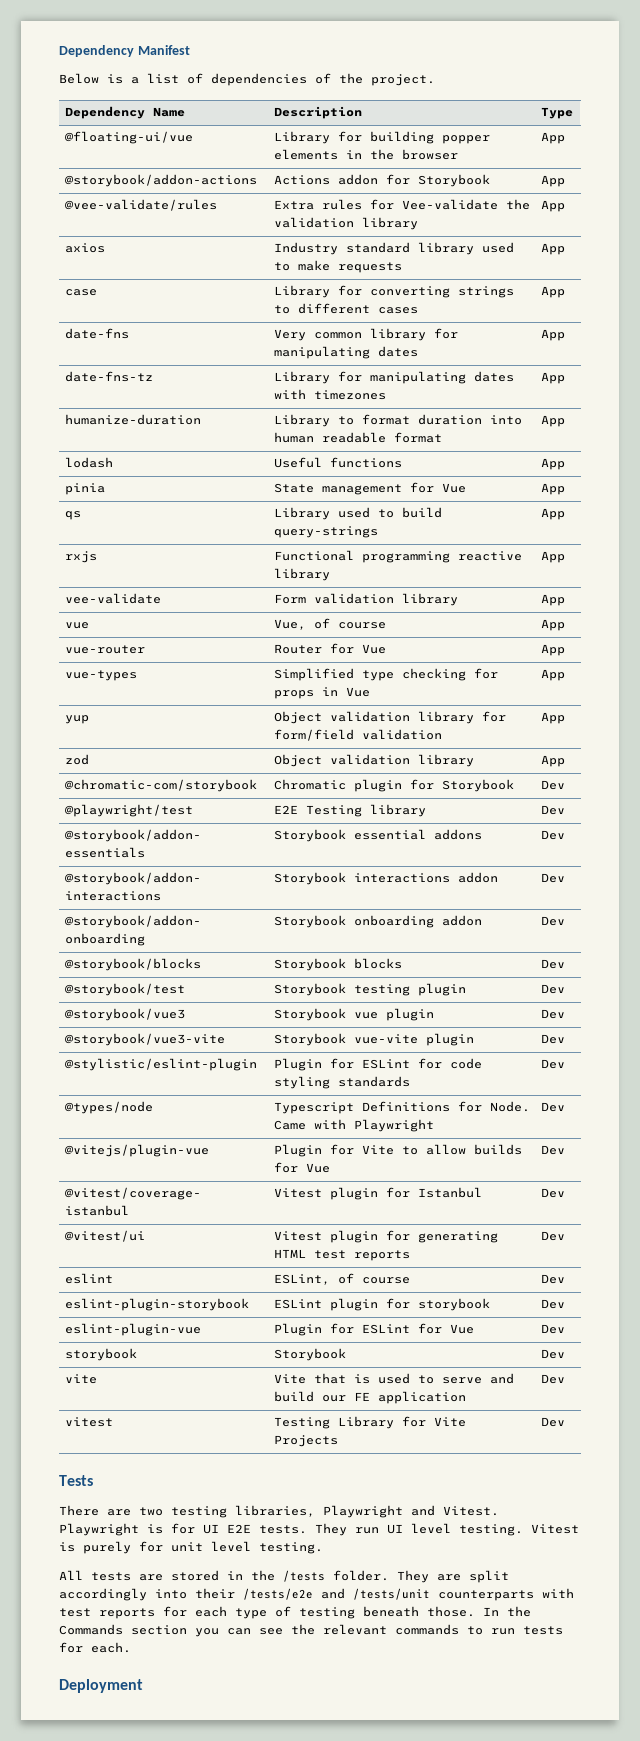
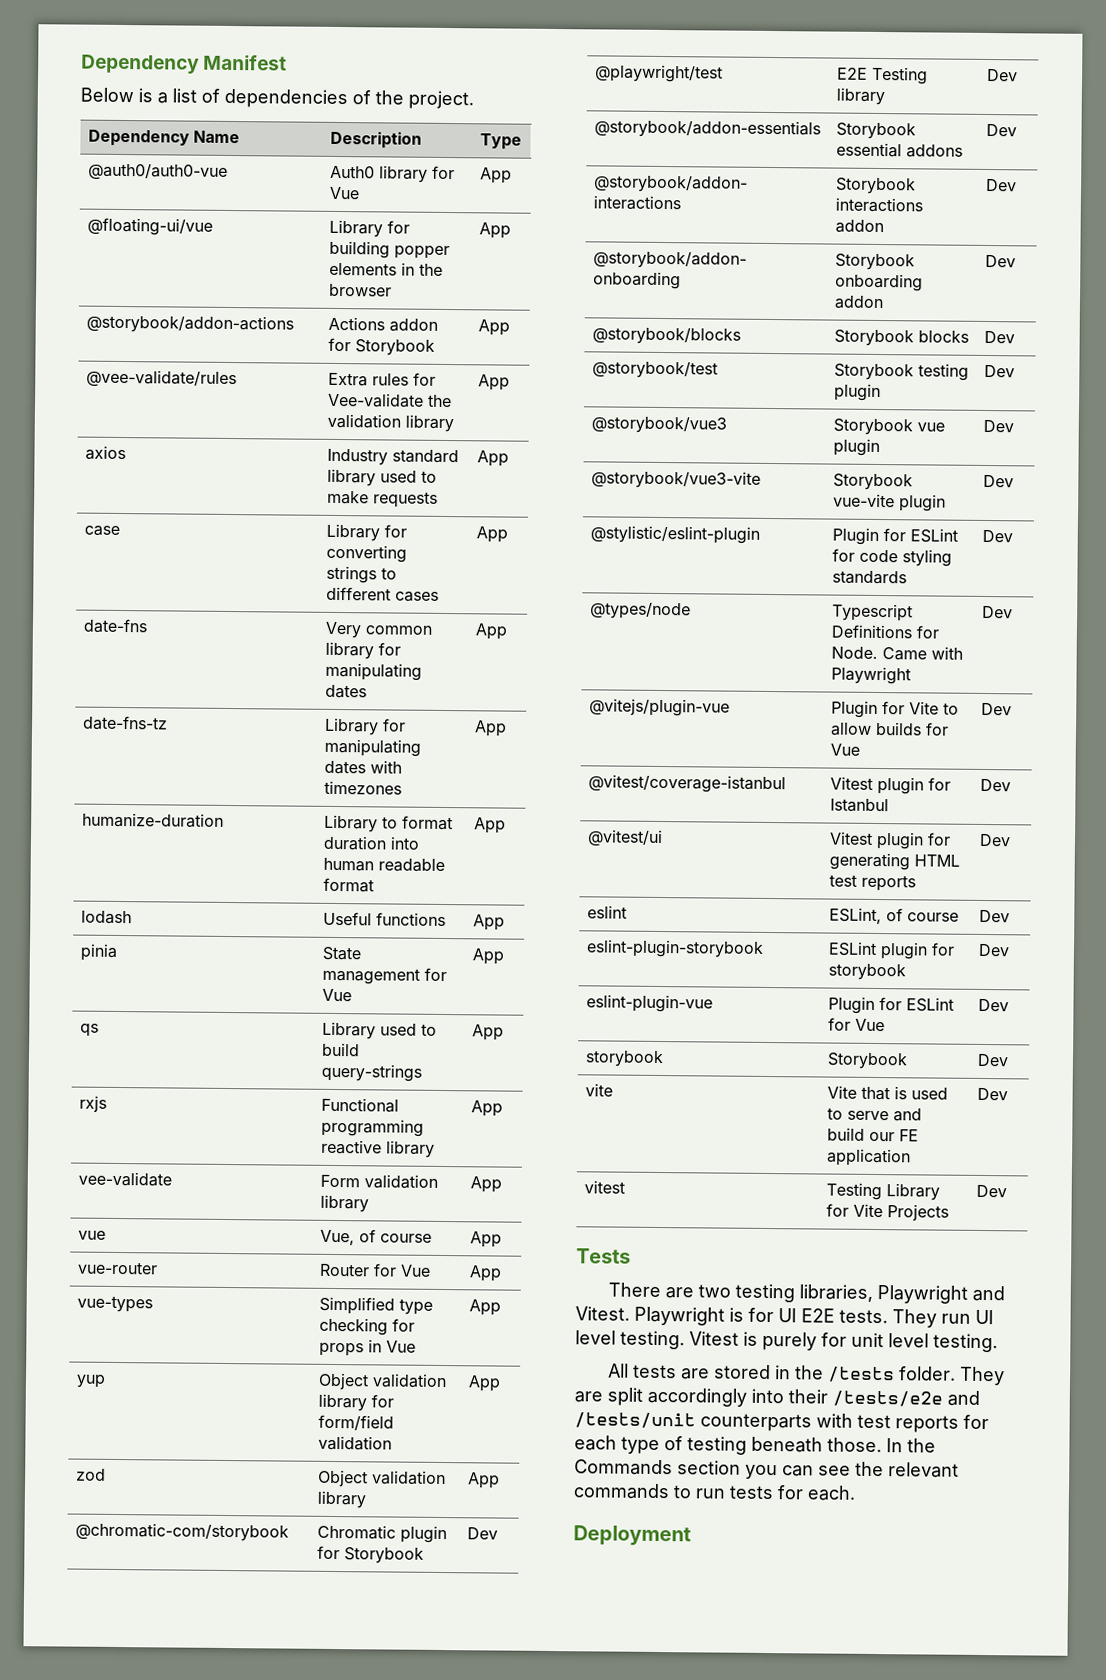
+ @auth0/auth0-vue | Auth0 library for Vue | App

